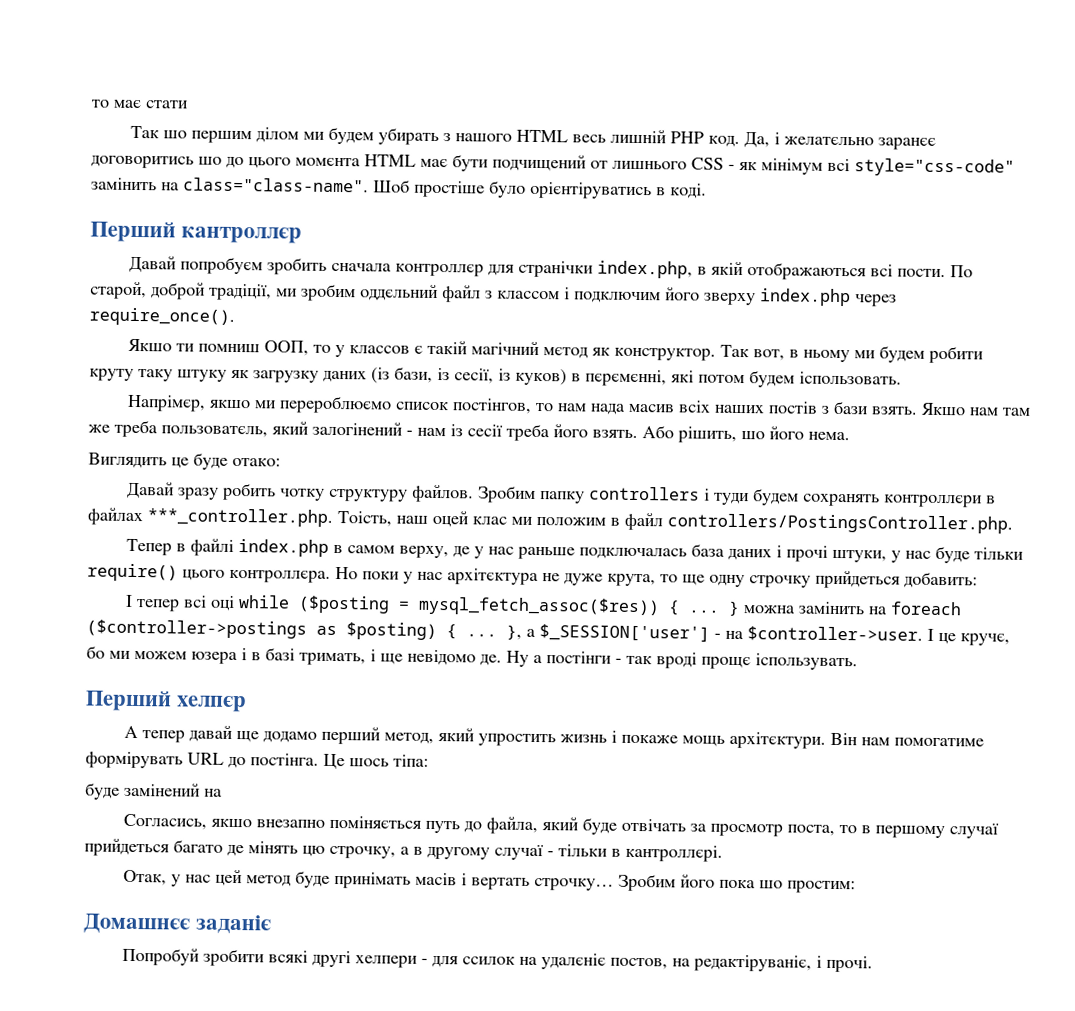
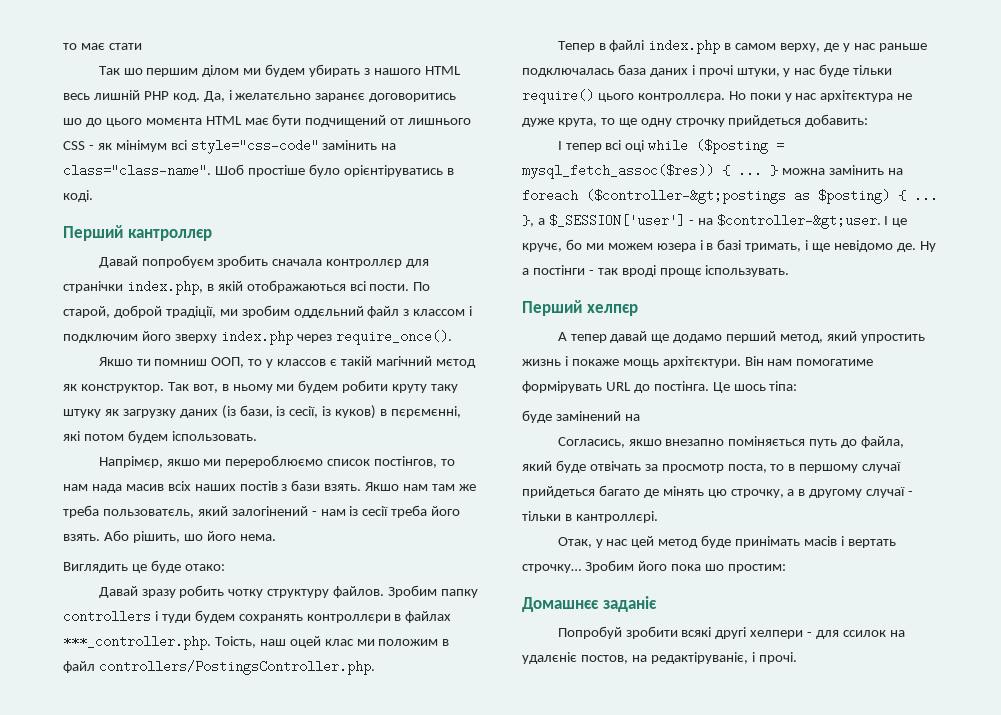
- } можна замінить на foreach ($controller->postings as $posting) { ...
+ } можна замінить на foreach ($controller-&gt;postings as $posting) { ...
- }, а $_SESSION['user'] - на $controller->user.
+ }, а $_SESSION['user'] - на $controller-&gt;user.

